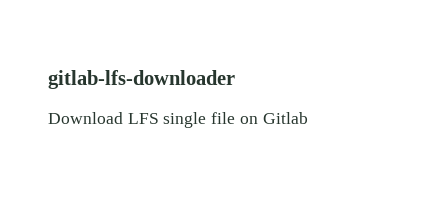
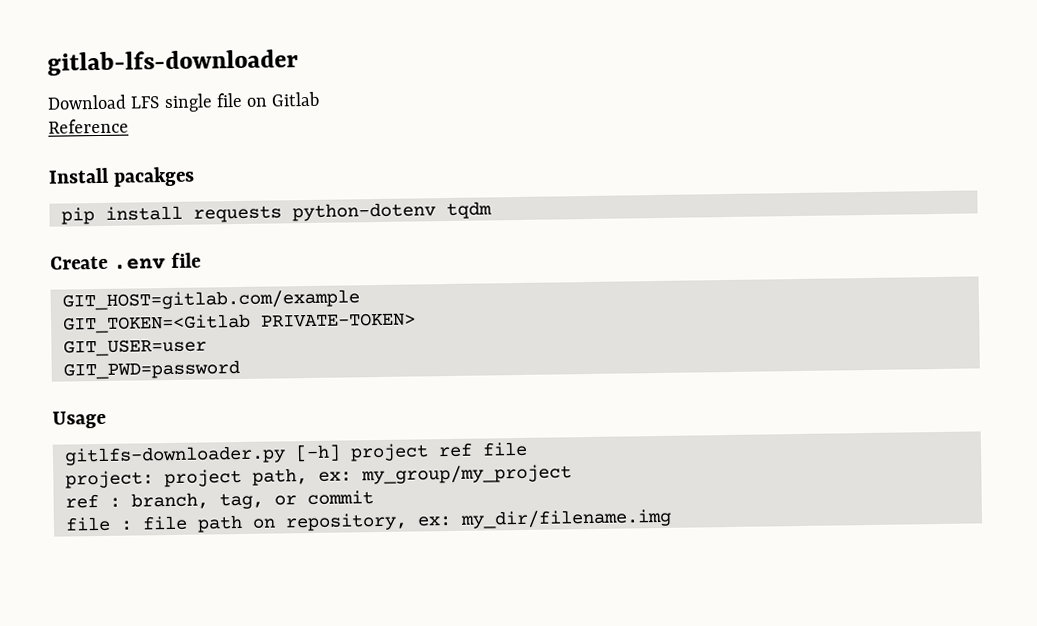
+ Reference
+ Install pacakges
+ pip install requests python-dotenv tqdm
+ Create .env file
+ GIT_HOST=gitlab.com/example
+ GIT_TOKEN=<Gitlab PRIVATE-TOKEN>
+ GIT_USER=user
+ GIT_PWD=password
+ Usage
+ gitlfs-downloader.py [-h] project ref file
+ project: project path, ex: my_group/my_project
+ ref : branch, tag, or commit
+ file : file path on repository, ex: my_dir/filename.img

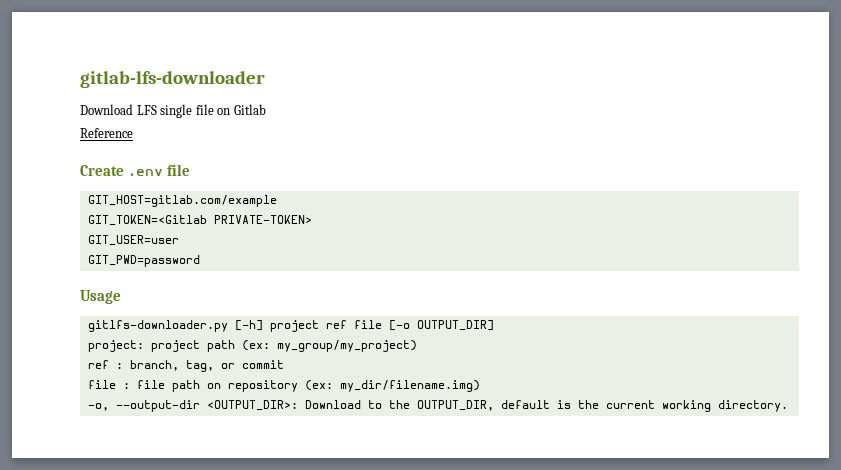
- Install pacakges
- pip install requests python-dotenv tqdm
- gitlfs-downloader.py [-h] project ref file
+ gitlfs-downloader.py [-h] project ref file [-o OUTPUT_DIR]
- project: project path, ex: my_group/my_project
+ project: project path (ex: my_group/my_project)
- file : file path on repository, ex: my_dir/filename.img
+ file : file path on repository (ex: my_dir/filename.img)
+ -o, --output-dir <OUTPUT_DIR>: Download to the OUTPUT_DIR, default is the current working directory.

